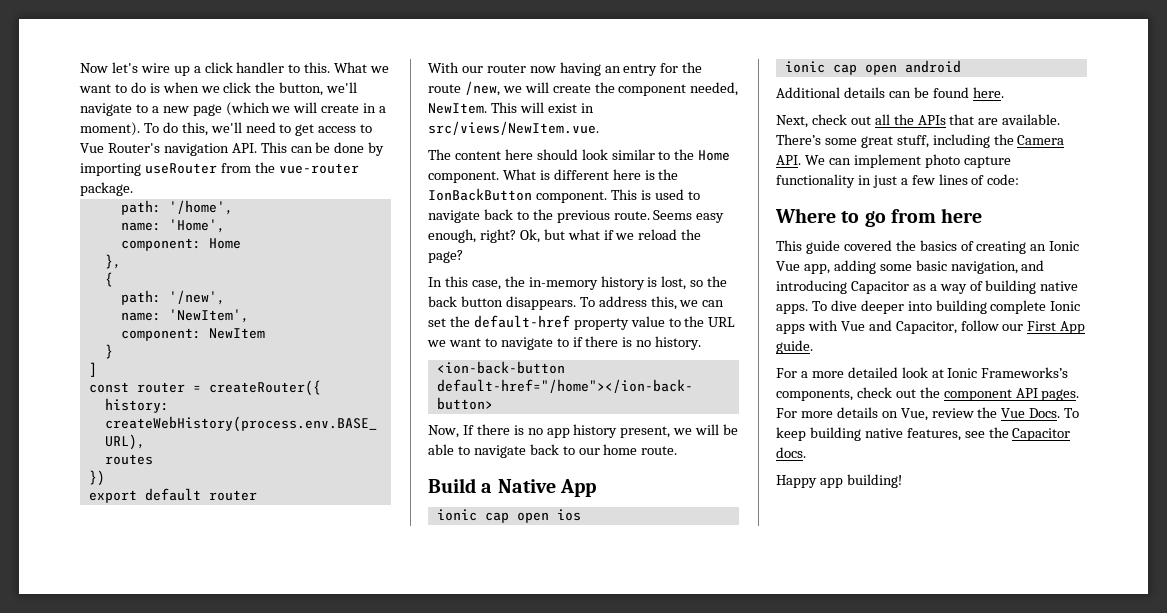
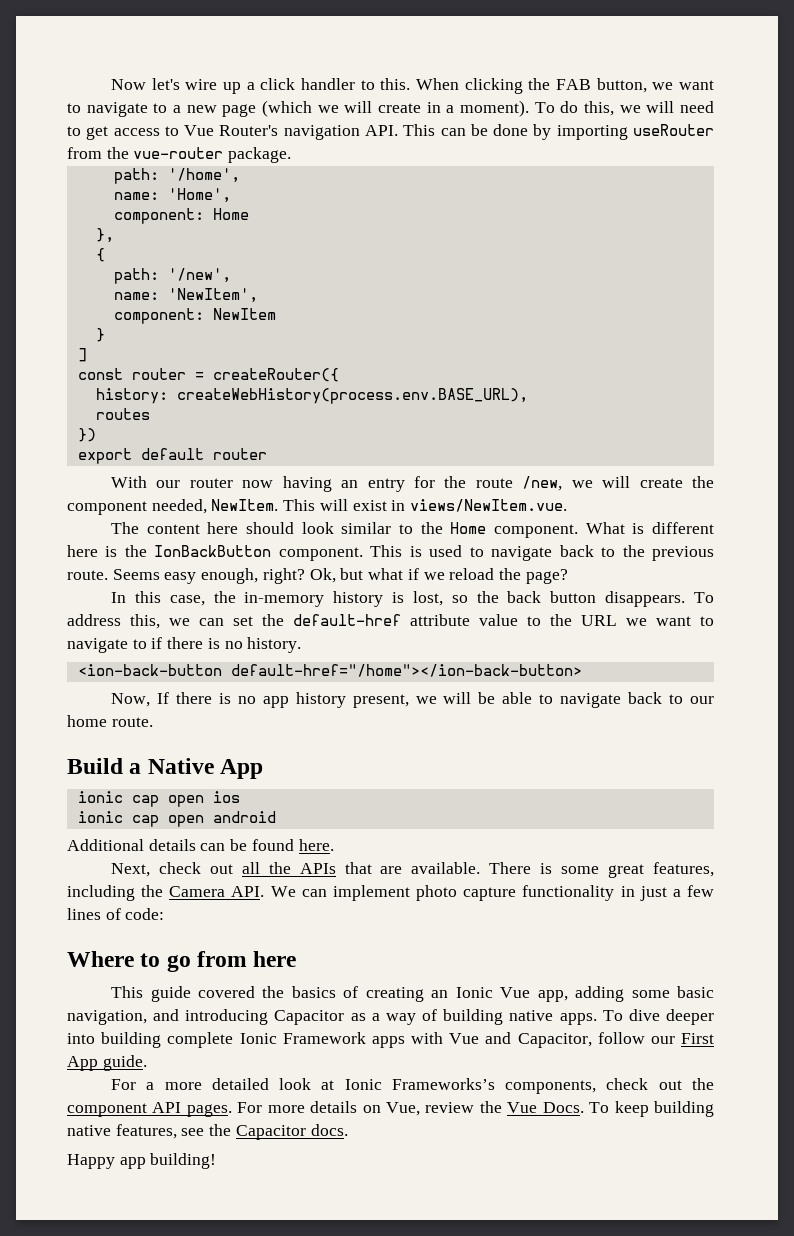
- What we want to do is when we click the button, we'll navigate to a new page (which we will create in a moment).
+ When clicking the FAB button, we want to navigate to a new page (which we will create in a moment).
- To do this, we'll need to get access to Vue Router's navigation API. This can be done by importing useRouter from the vue-router package.
+ To do this, we will need to get access to Vue Router's navigation API. This can be done by importing useRouter from the vue-router package.
- This will exist in src/views/NewItem.vue.
+ This will exist in views/NewItem.vue.
- To address this, we can set the default-href property value to the URL we want to navigate to if there is no history.
+ To address this, we can set the default-href attribute value to the URL we want to navigate to if there is no history.
- There’s some great stuff, including the Camera API. We can implement photo capture functionality in just a few lines of code:
+ There is some great features, including the Camera API. We can implement photo capture functionality in just a few lines of code:
- To dive deeper into building complete Ionic apps with Vue and Capacitor, follow our First App guide.
+ To dive deeper into building complete Ionic Framework apps with Vue and Capacitor, follow our First App guide.

